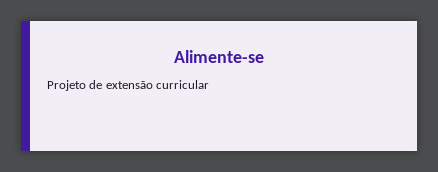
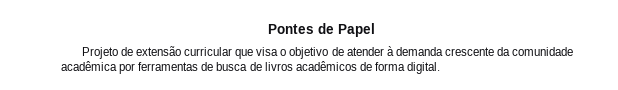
- Alimente-se
+ Pontes de Papel
- Projeto de extensão curricular
+ Projeto de extensão curricular que visa o objetivo de atender à demanda crescente da comunidade acadêmica por ferramentas de busca de livros acadêmicos de forma digital.

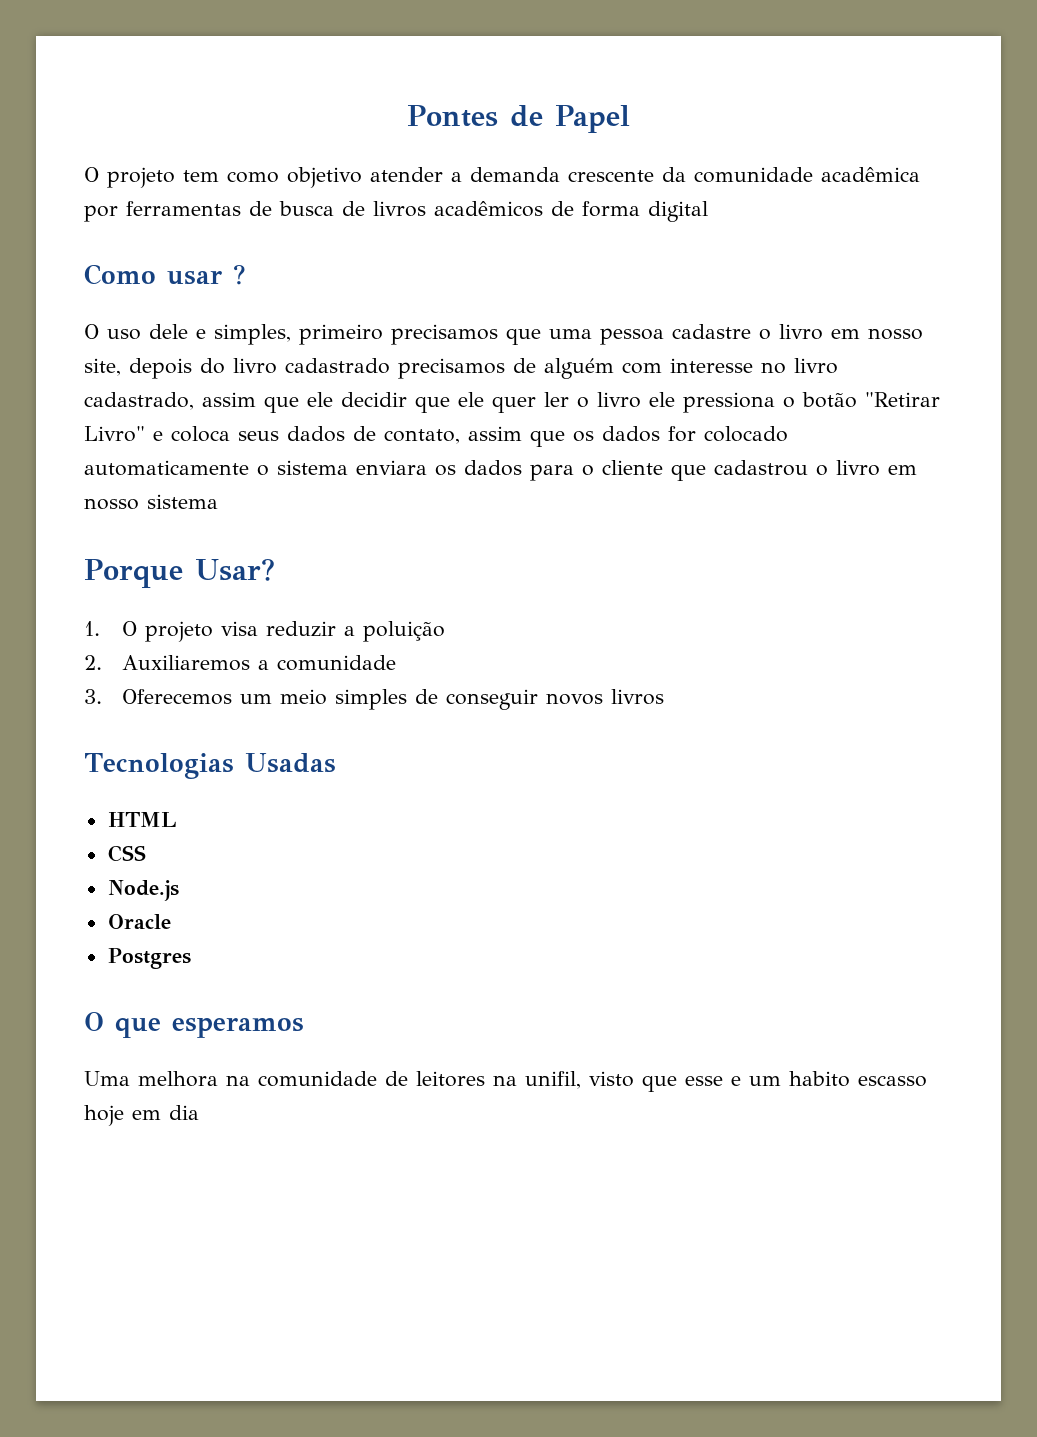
- Projeto de extensão curricular que visa o objetivo de atender à demanda crescente da comunidade acadêmica por ferramentas de busca de livros acadêmicos de forma digital.
+ O projeto tem como objetivo atender a demanda crescente da comunidade acadêmica por ferramentas de busca de livros acadêmicos de forma digital
+ Como usar ?
+ O uso dele e simples, primeiro precisamos que uma pessoa cadastre o livro em nosso site, depois do livro cadastrado precisamos de alguém com interesse no livro cadastrado, assim que ele decidir que ele quer ler o livro ele pressiona o botão "Retirar Livro" e coloca seus dados de contato, assim que os dados for colocado automaticamente o sistema enviara os dados para o cliente que cadastrou o livro em nosso sistema
+ Porque Usar?
+ 1. O projeto visa reduzir a poluição
+ 2. Auxiliaremos a comunidade
+ 3. Oferecemos um meio simples de conseguir novos livros
+ Tecnologias Usadas
+ HTML
+ CSS
+ Node.js
+ Oracle
+ Postgres
+ O que esperamos
+ Uma melhora na comunidade de leitores na unifil, visto que esse e um habito escasso hoje em dia

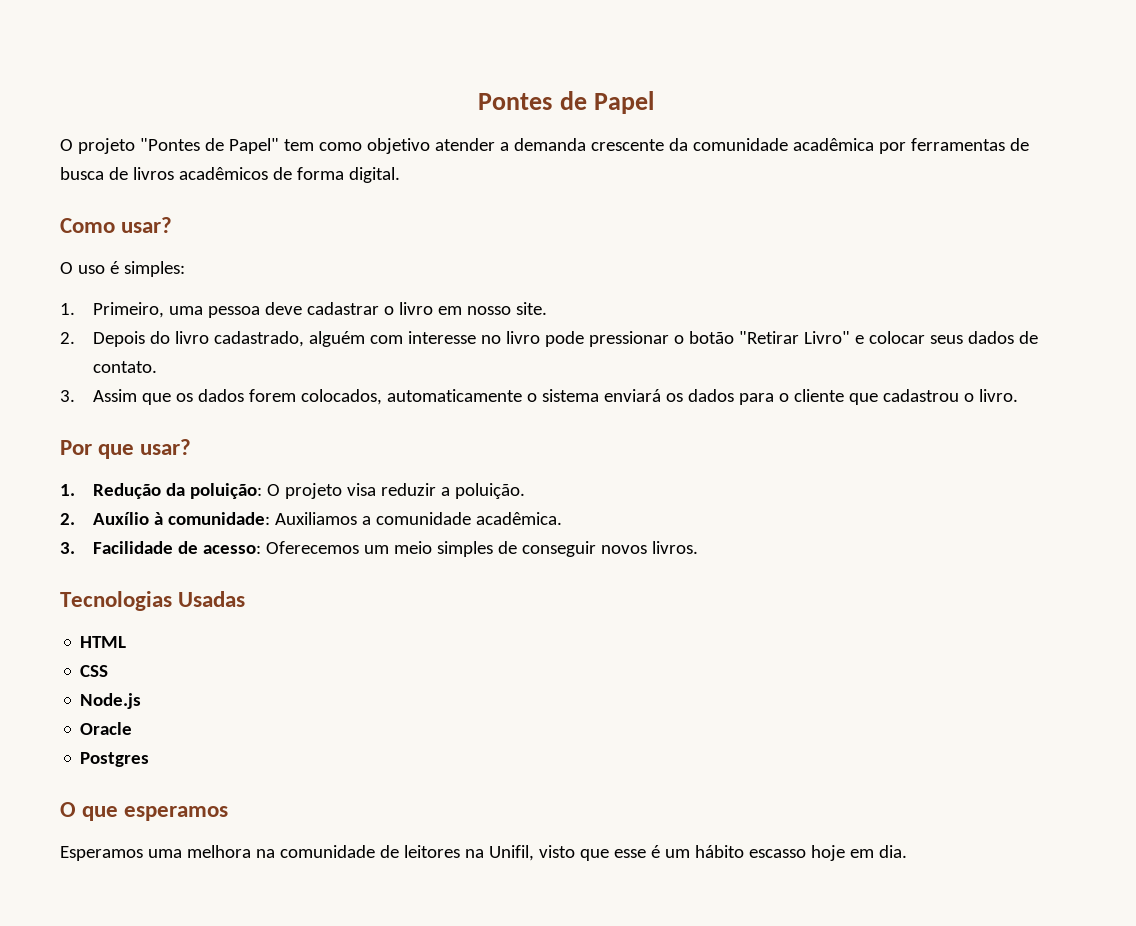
- O projeto tem como objetivo atender a demanda crescente da comunidade acadêmica por ferramentas de busca de livros acadêmicos de forma digital
+ O projeto "Pontes de Papel" tem como objetivo atender a demanda crescente da comunidade acadêmica por ferramentas de busca de livros acadêmicos de forma digital.
- Como usar ?
+ Como usar?
- O uso dele e simples, primeiro precisamos que uma pessoa cadastre o livro em nosso site, depois do livro cadastrado precisamos de alguém com interesse no livro cadastrado, assim que ele decidir que ele quer ler o livro ele pressiona o botão "Retirar Livro" e coloca seus dados de contato, assim que os dados for colocado automaticamente o sistema enviara os dados para o cliente que cadastrou o livro em nosso sistema
- Porque Usar?
- 1. O projeto visa reduzir a poluição
- 2. Auxiliaremos a comunidade
- 3. Oferecemos um meio simples de conseguir novos livros
+ O uso é simples:
+ 1. Primeiro, uma pessoa deve cadastrar o livro em nosso site.
+ 2. Depois do livro cadastrado, alguém com interesse no livro pode pressionar o botão "Retirar Livro" e colocar seus dados de contato.
+ 3. Assim que os dados forem colocados, automaticamente o sistema enviará os dados para o cliente que cadastrou o livro.
+ Por que usar?
+ 1. Redução da poluição: O projeto visa reduzir a poluição.
+ 2. Auxílio à comunidade: Auxiliamos a comunidade acadêmica.
+ 3. Facilidade de acesso: Oferecemos um meio simples de conseguir novos livros.
- Uma melhora na comunidade de leitores na unifil, visto que esse e um habito escasso hoje em dia
+ Esperamos uma melhora na comunidade de leitores na Unifil, visto que esse é um hábito escasso hoje em dia.

